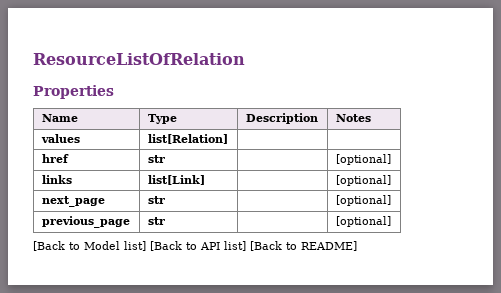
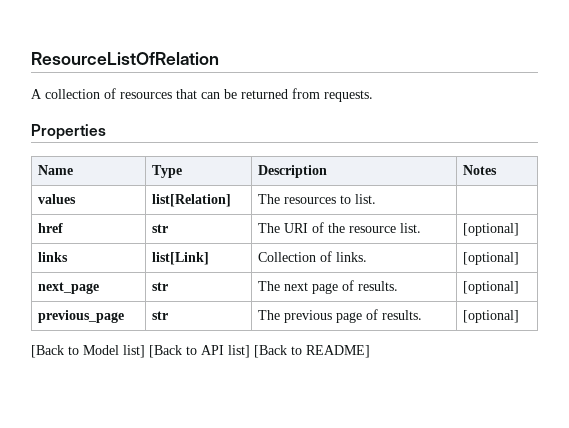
+ A collection of resources that can be returned from requests.
- values | list[Relation] | |
- href | str | | [optional]
+ values | list[Relation] | The resources to list. |
+ href | str | The URI of the resource list. | [optional]
- links | list[Link] | | [optional]
+ links | list[Link] | Collection of links. | [optional]
- next_page | str | | [optional]
- previous_page | str | | [optional]
+ next_page | str | The next page of results. | [optional]
+ previous_page | str | The previous page of results. | [optional]

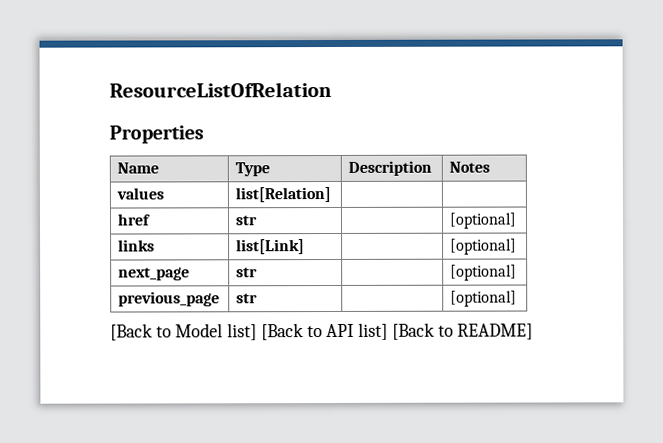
- A collection of resources that can be returned from requests.
- values | list[Relation] | The resources to list. |
- href | str | The URI of the resource list. | [optional]
+ values | list[Relation] | |
+ href | str | | [optional]
- links | list[Link] | Collection of links. | [optional]
+ links | list[Link] | | [optional]
- next_page | str | The next page of results. | [optional]
- previous_page | str | The previous page of results. | [optional]
+ next_page | str | | [optional]
+ previous_page | str | | [optional]

